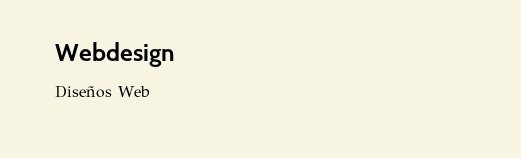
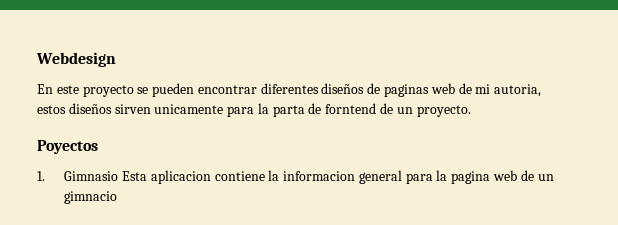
- Diseños Web
+ En este proyecto se pueden encontrar diferentes diseños de paginas web de mi autoria, estos diseños sirven unicamente para la parta de forntend de un proyecto.
+ Poyectos
+ 1. Gimnasio Esta aplicacion contiene la informacion general para la pagina web de un gimnacio

